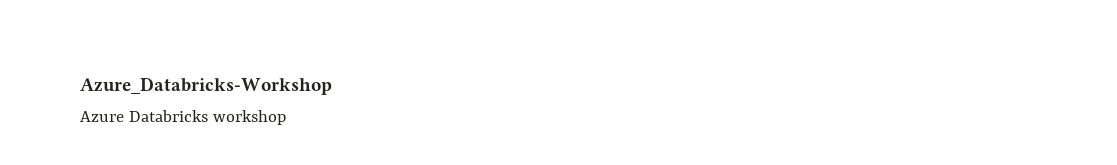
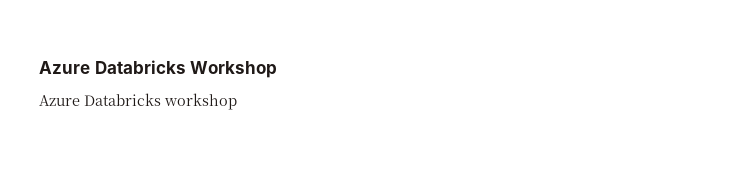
- Azure_Databricks-Workshop
+ Azure Databricks Workshop

